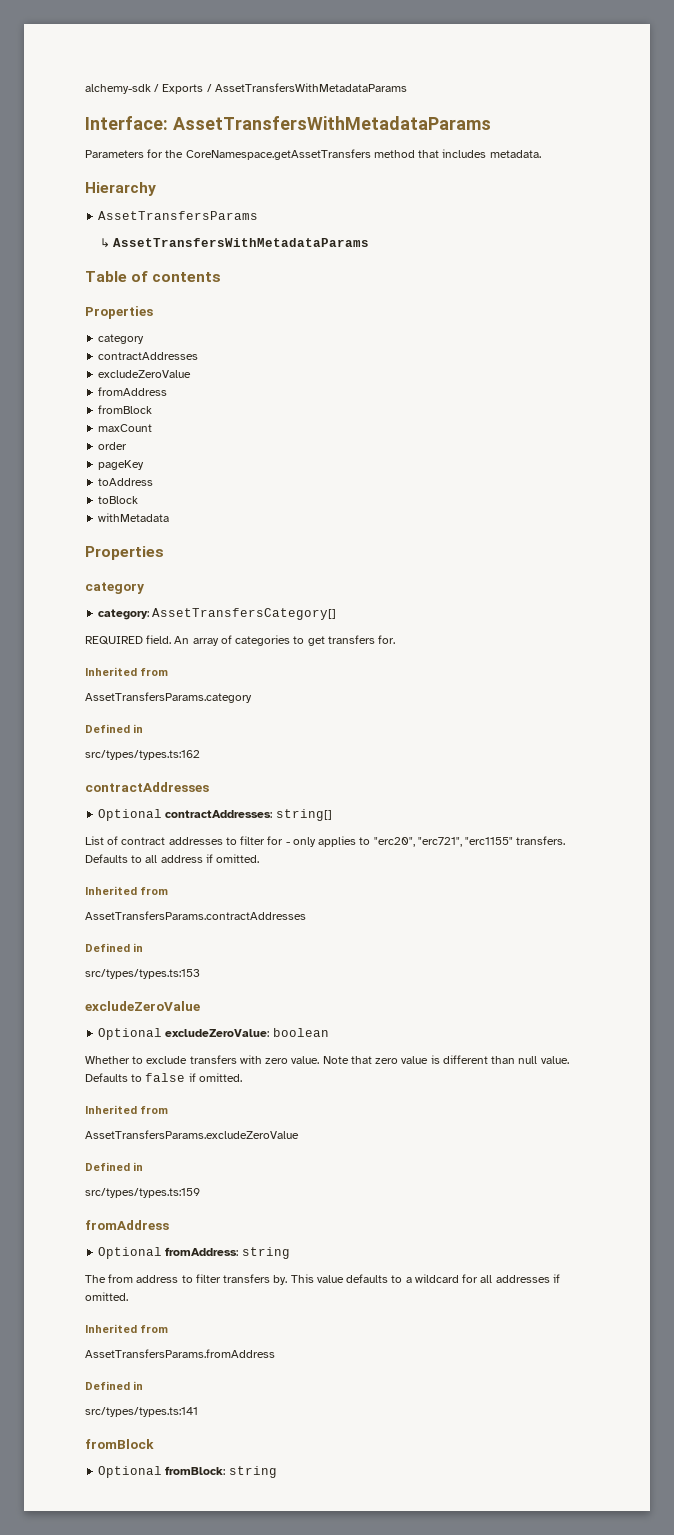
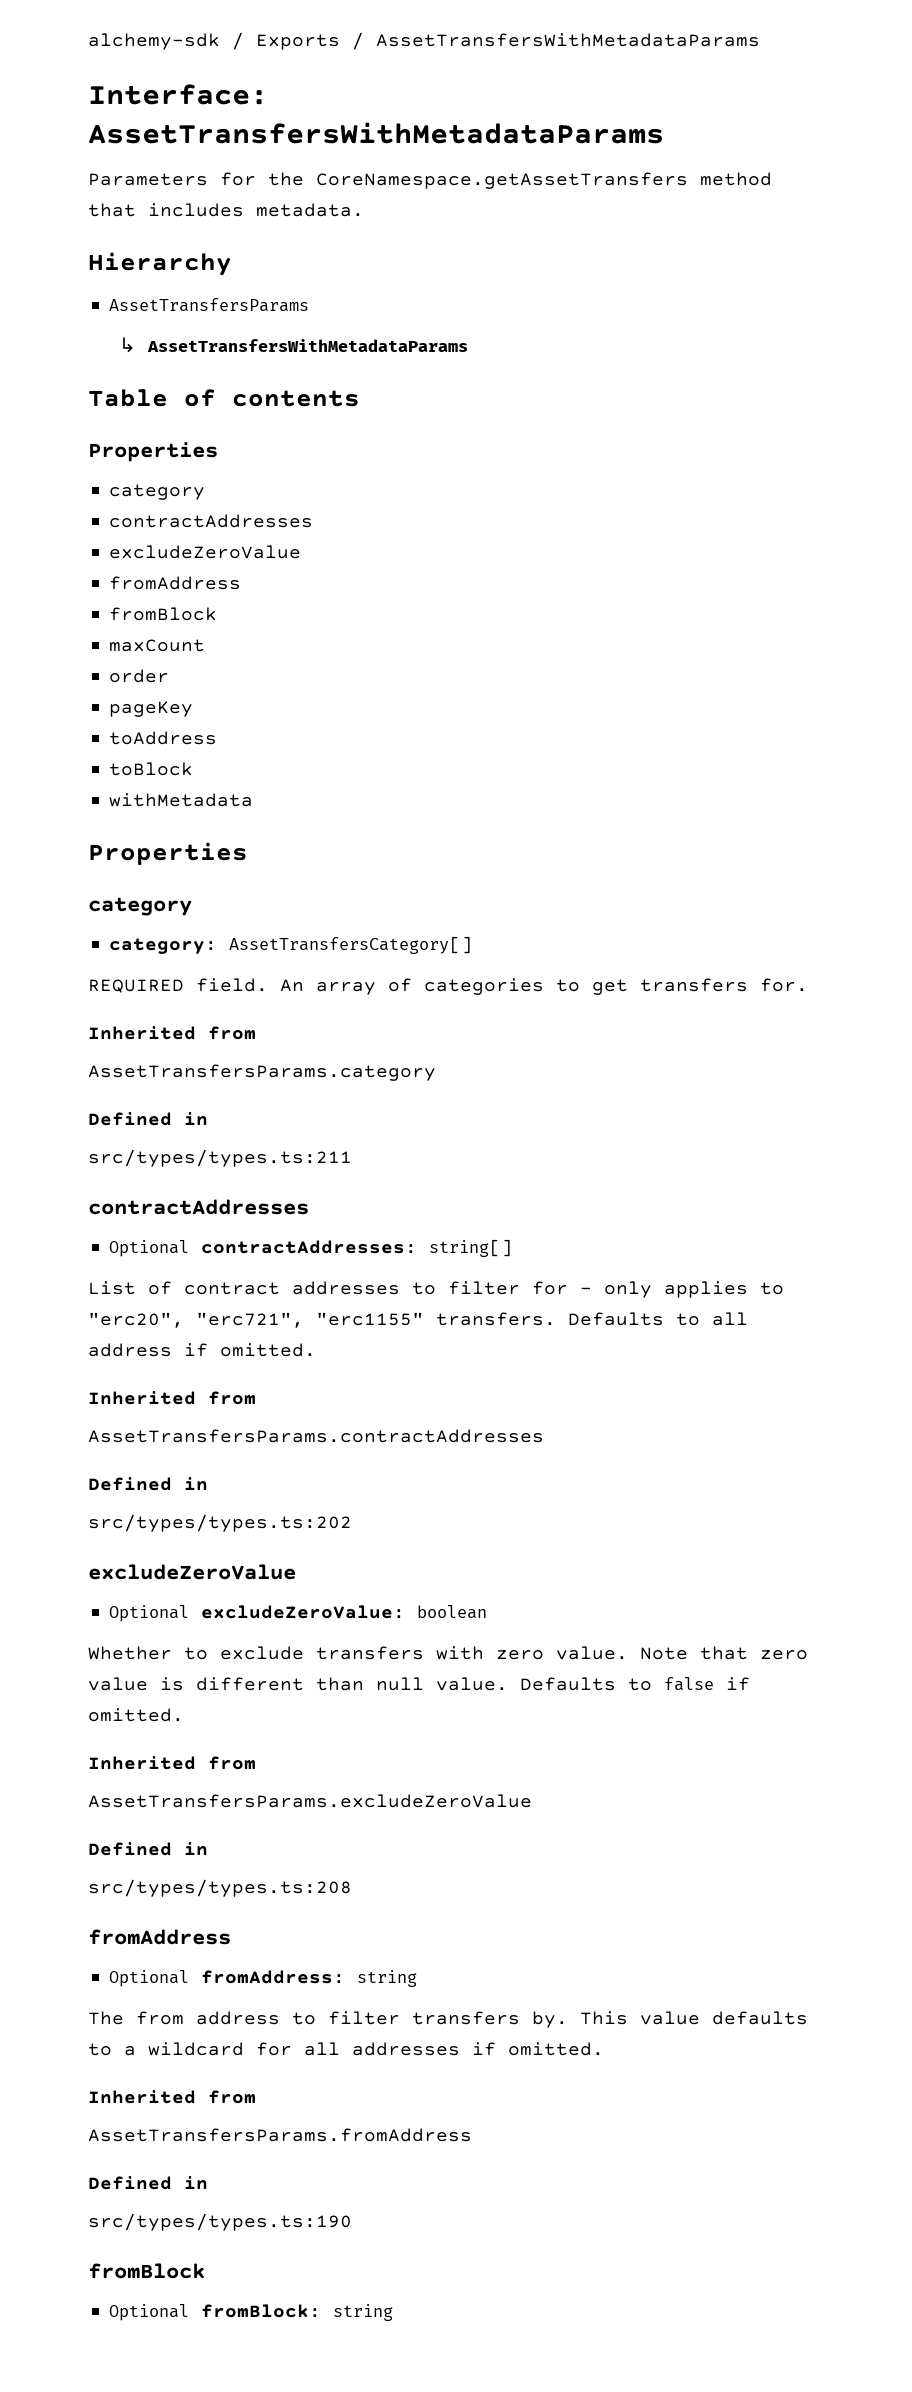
- src/types/types.ts:162
+ src/types/types.ts:211
- src/types/types.ts:153
+ src/types/types.ts:202
- src/types/types.ts:159
+ src/types/types.ts:208
- src/types/types.ts:141
+ src/types/types.ts:190

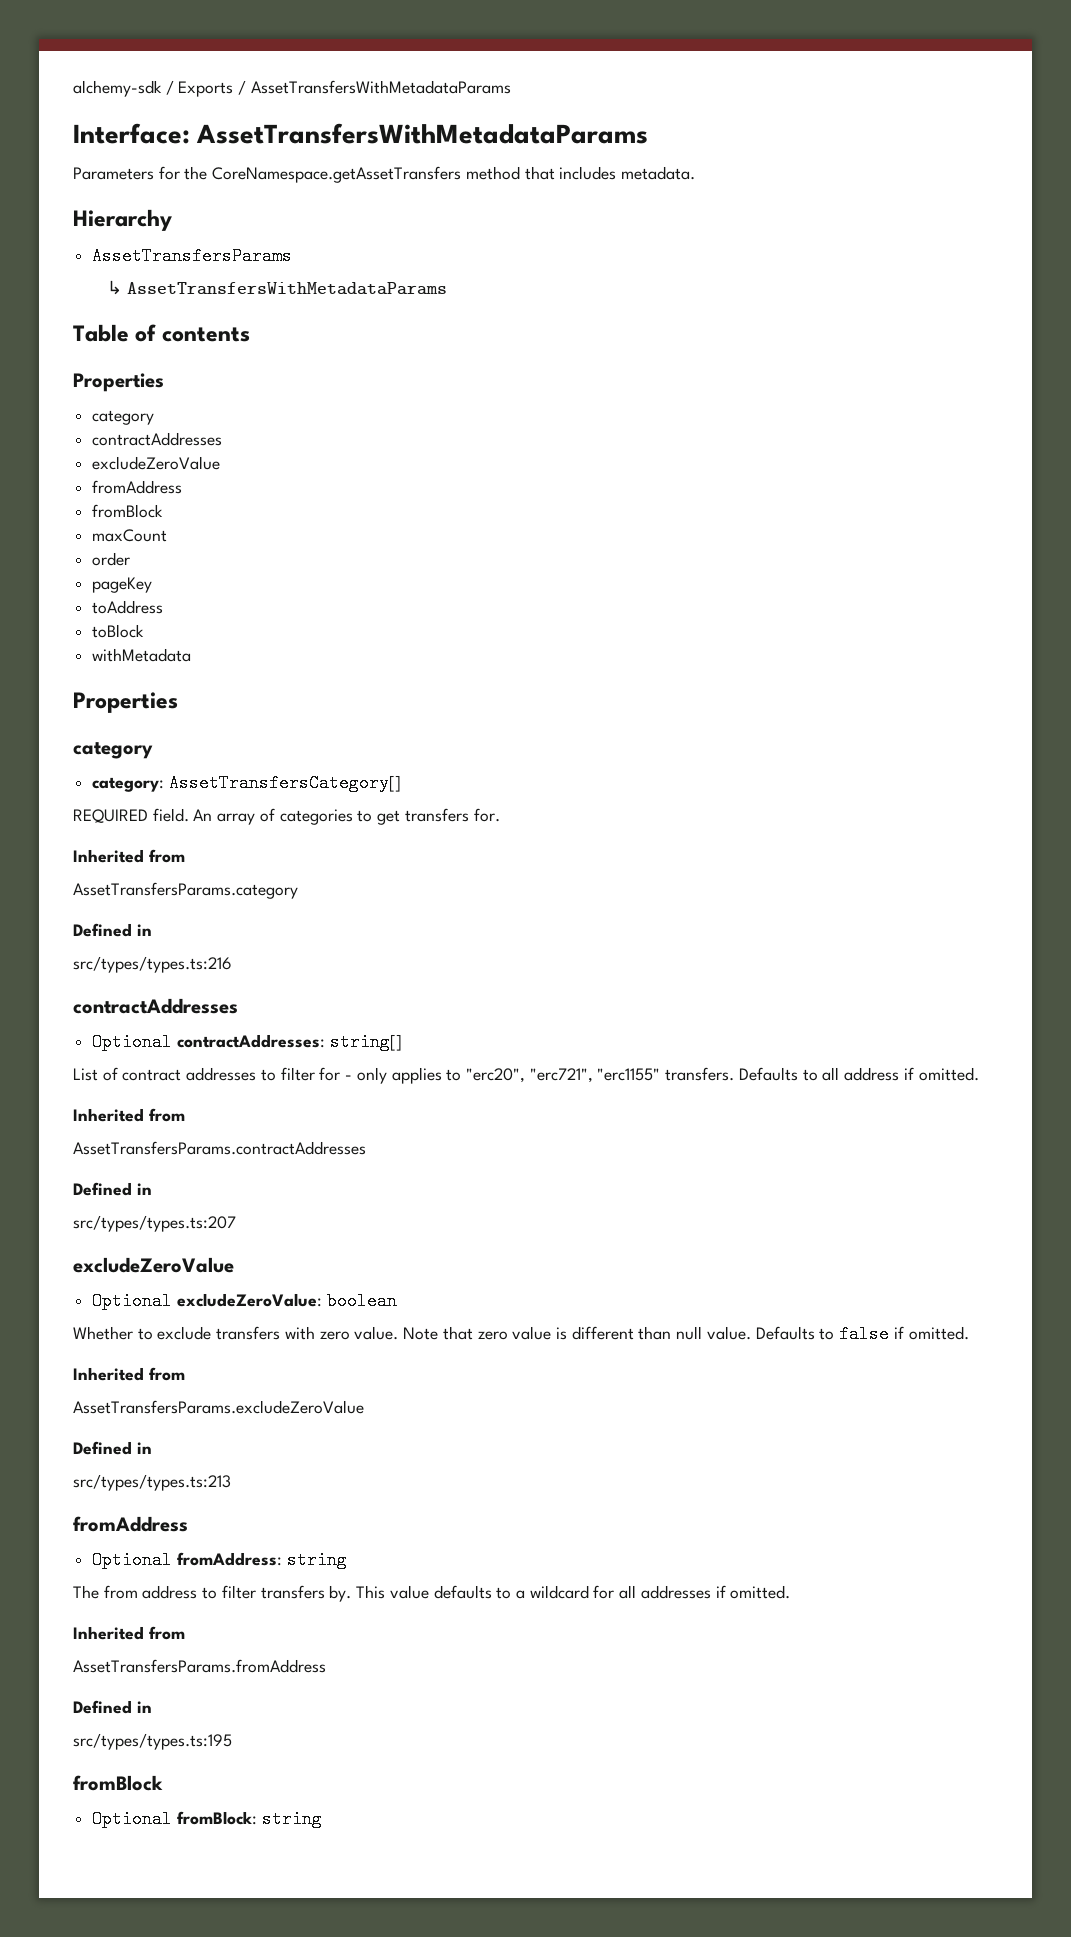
- src/types/types.ts:211
+ src/types/types.ts:216
- src/types/types.ts:202
+ src/types/types.ts:207
- src/types/types.ts:208
+ src/types/types.ts:213
- src/types/types.ts:190
+ src/types/types.ts:195

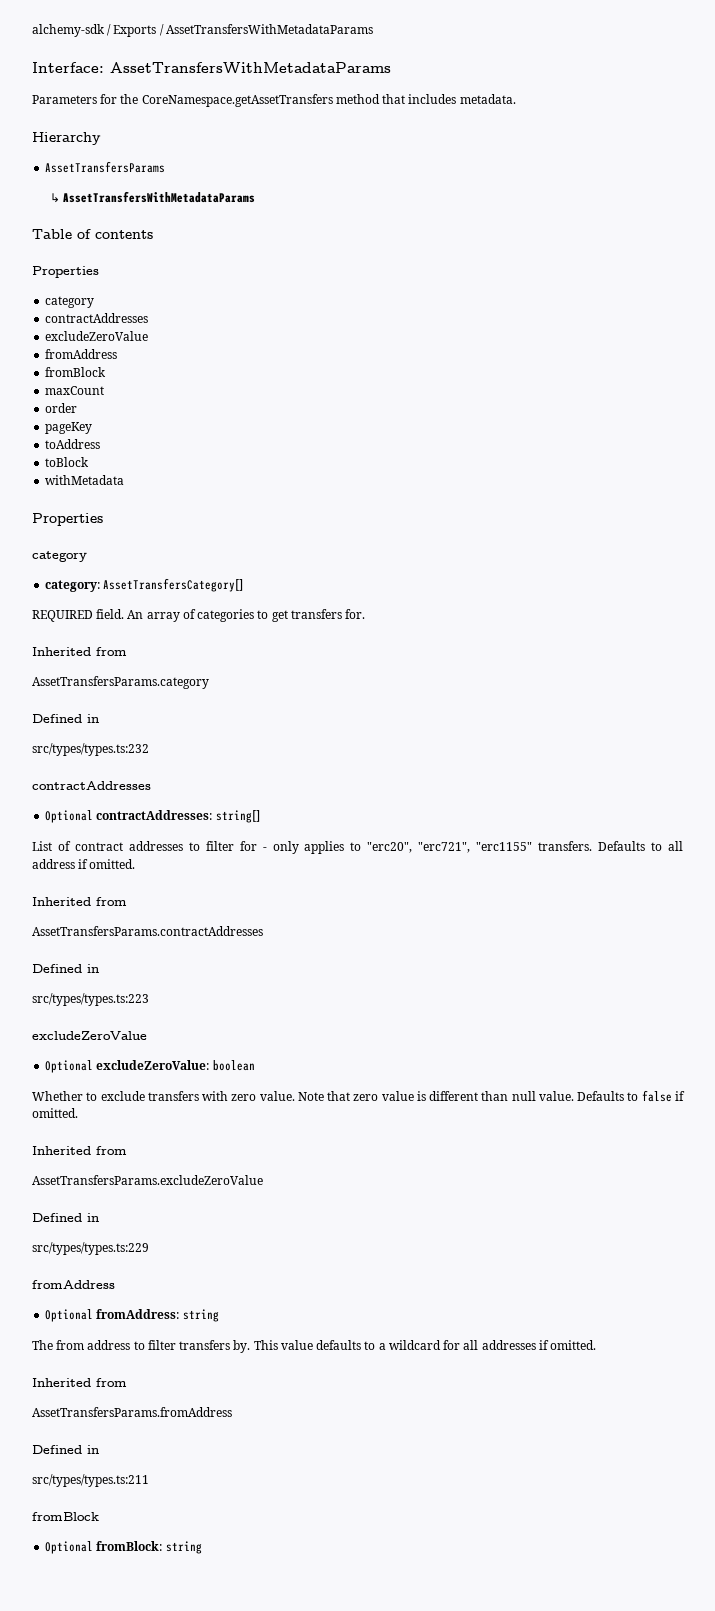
- src/types/types.ts:216
+ src/types/types.ts:232
- src/types/types.ts:207
+ src/types/types.ts:223
- src/types/types.ts:213
+ src/types/types.ts:229
- src/types/types.ts:195
+ src/types/types.ts:211

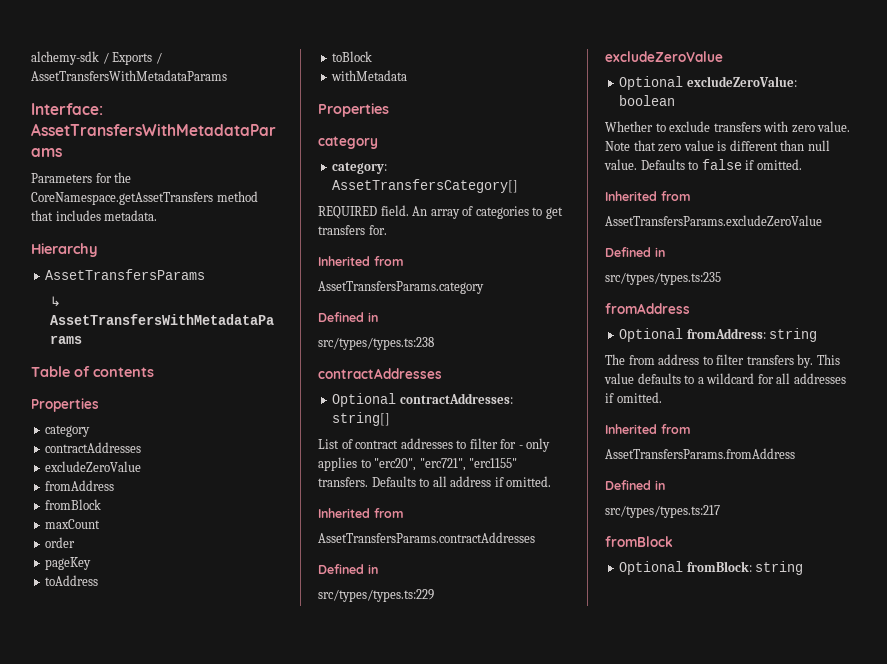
- src/types/types.ts:232
+ src/types/types.ts:238
- src/types/types.ts:223
+ src/types/types.ts:229
- src/types/types.ts:229
+ src/types/types.ts:235
- src/types/types.ts:211
+ src/types/types.ts:217

